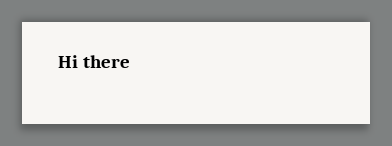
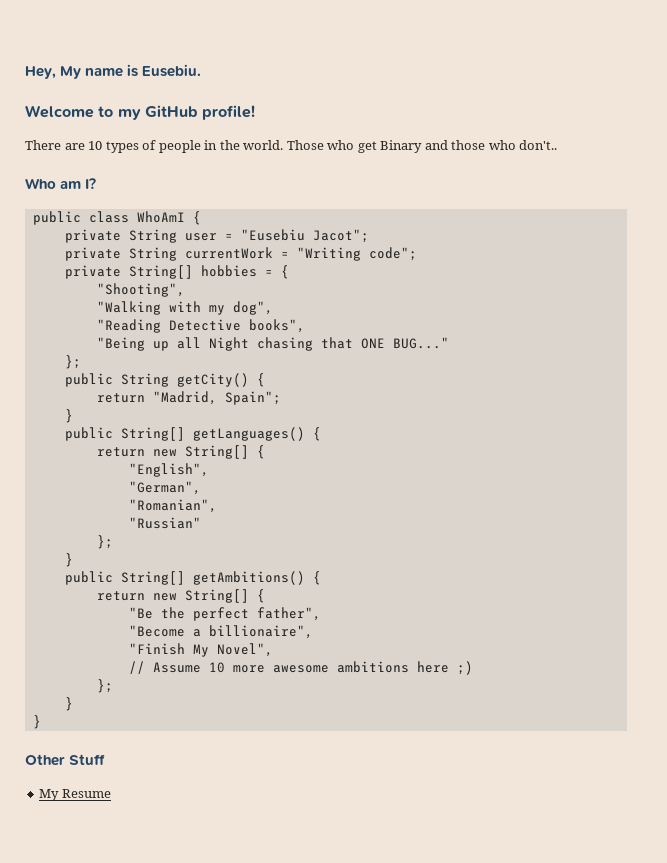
- Hi there
+ Hey, My name is Eusebiu.
+ Welcome to my GitHub profile!
+ There are 10 types of people in the world. Those who get Binary and those who don't..
+ Who am I?
+ public class WhoAmI {
+ private String user = "Eusebiu Jacot";
+ private String currentWork = "Writing code";
+ private String[] hobbies = {
+ "Shooting",
+ "Walking with my dog",
+ "Reading Detective books",
+ "Being up all Night chasing that ONE BUG..."
+ };
+ public String getCity() {
+ return "Madrid, Spain";
+ }
+ public String[] getLanguages() {
+ return new String[] {
+ "English",
+ "German",
+ "Romanian",
+ "Russian"
+ };
+ }
+ public String[] getAmbitions() {
+ return new String[] {
+ "Be the perfect father",
+ "Become a billionaire",
+ "Finish My Novel",
+ // Assume 10 more awesome ambitions here ;)
+ };
+ }
+ }
+ Other Stuff
+ My Resume

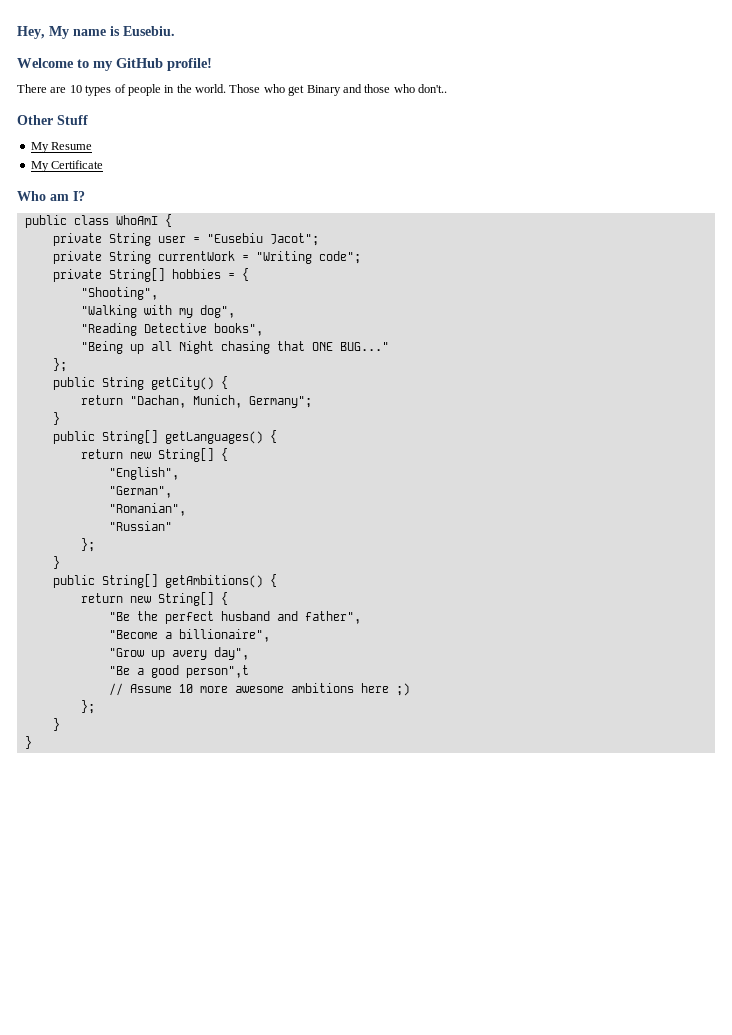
+ Other Stuff
+ My Resume
+ My Certificate
- return "Madrid, Spain";
+ return "Dachan, Munich, Germany";
- "Be the perfect father",
+ "Be the perfect husband and father",
- "Finish My Novel",
+ "Grow up avery day",
+ "Be a good person",t
- Other Stuff
- My Resume

